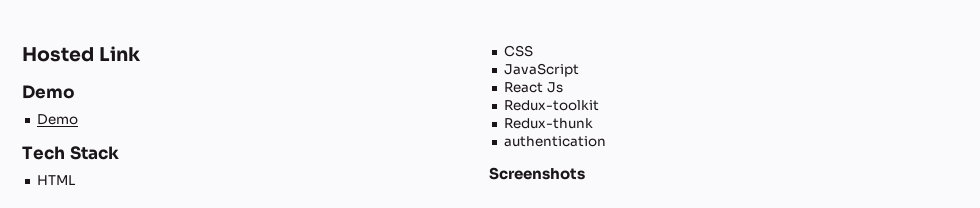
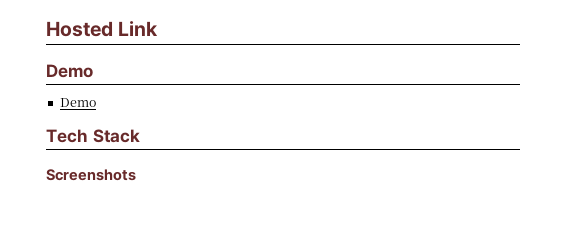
- HTML
- CSS
- JavaScript
- React Js
- Redux-toolkit
- Redux-thunk
- authentication

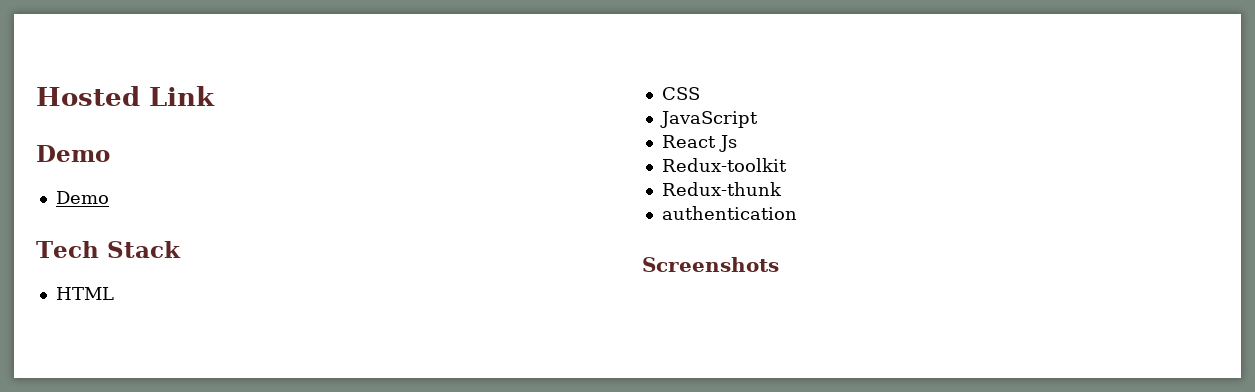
+ HTML
+ CSS
+ JavaScript
+ React Js
+ Redux-toolkit
+ Redux-thunk
+ authentication

